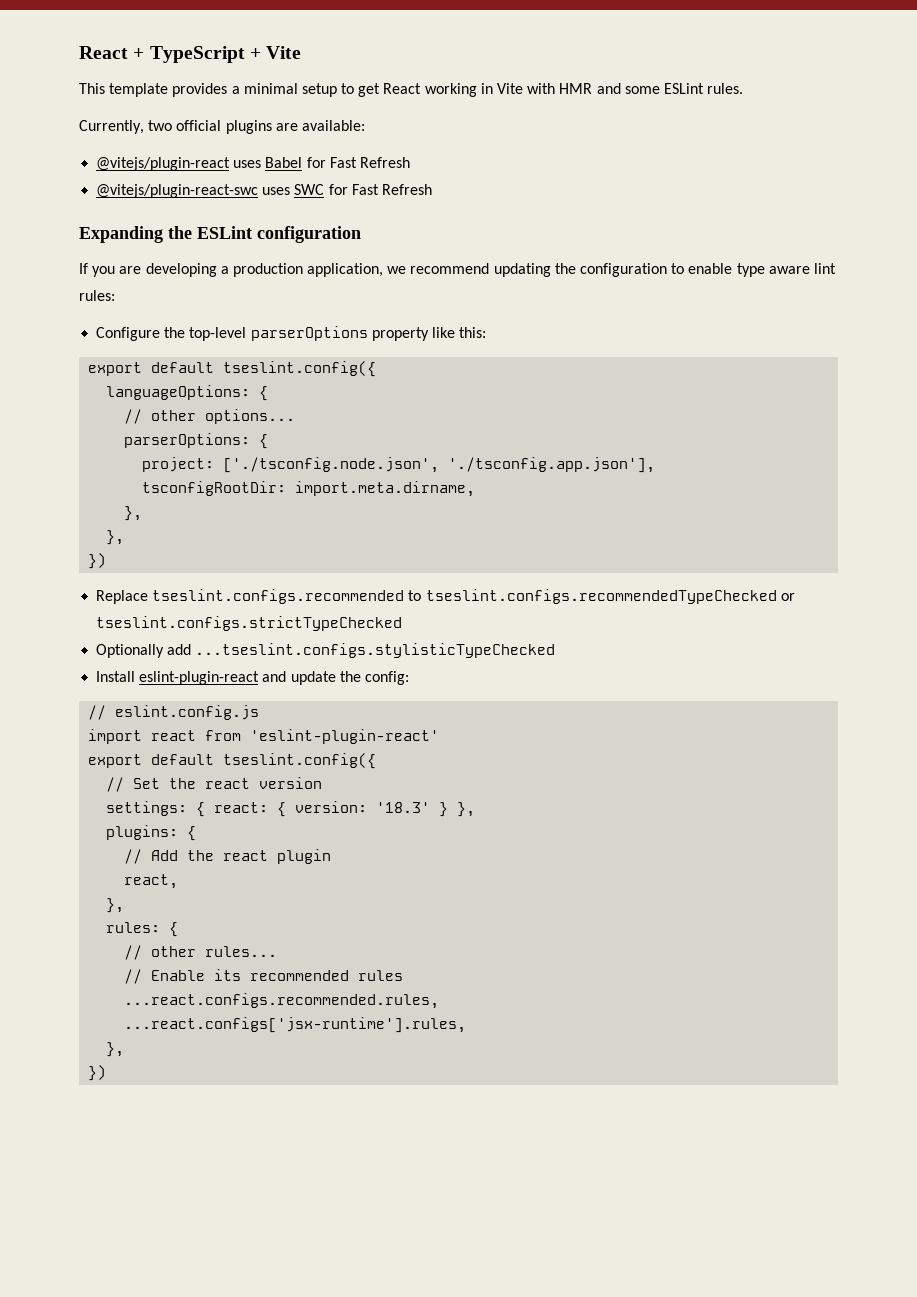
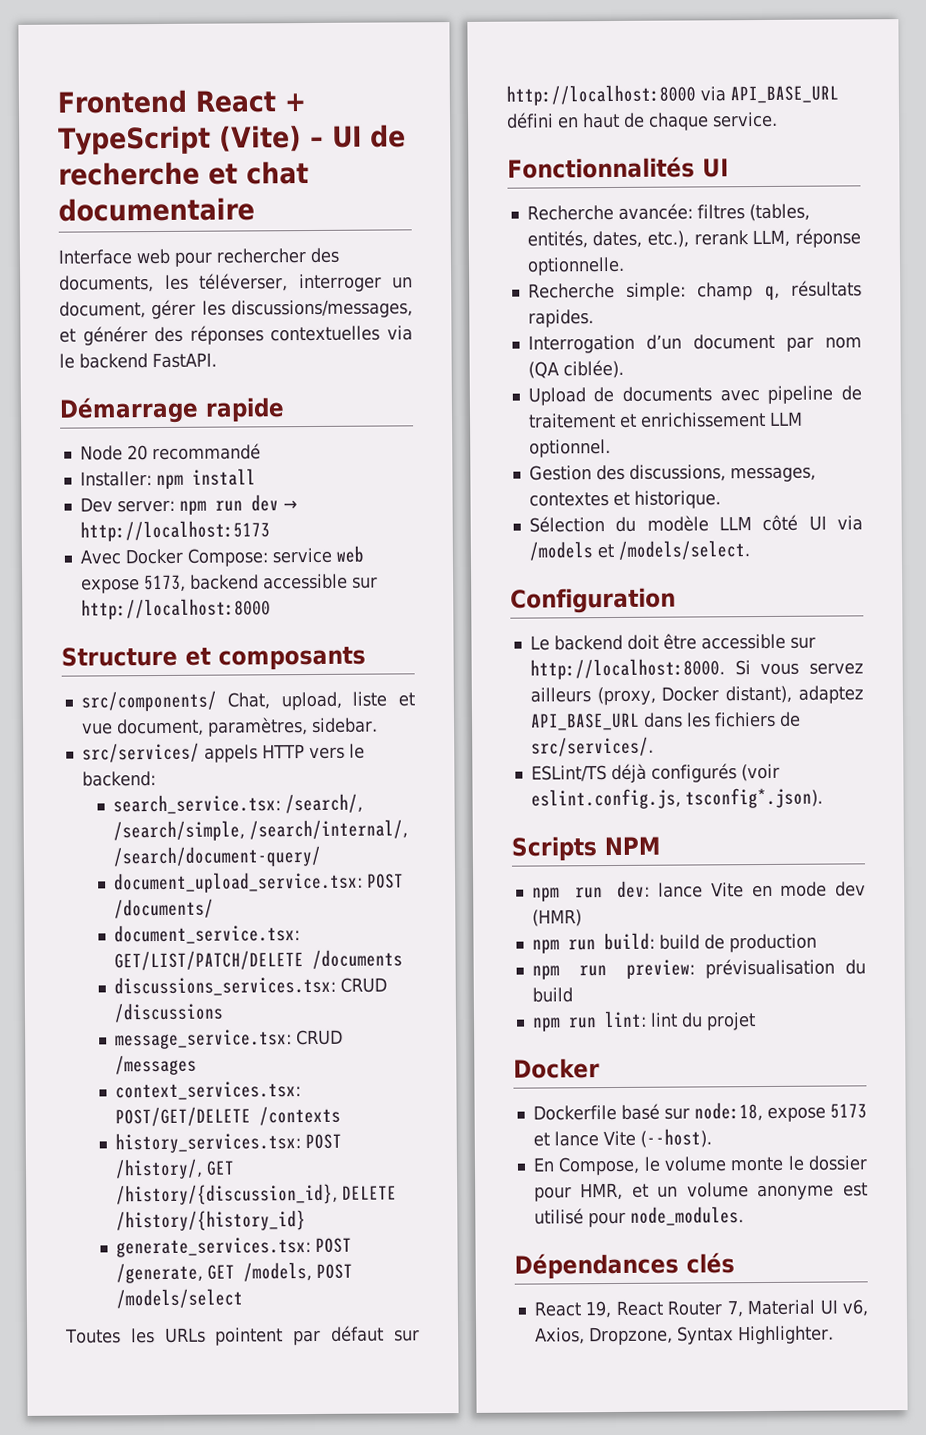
- React + TypeScript + Vite
- This template provides a minimal setup to get React working in Vite with HMR and some ESLint rules.
- Currently, two official plugins are available:
- @vitejs/plugin-react uses Babel for Fast Refresh
- @vitejs/plugin-react-swc uses SWC for Fast Refresh
- Expanding the ESLint configuration
- If you are developing a production application, we recommend updating the configuration to enable type aware lint rules:
- Configure the top-level parserOptions property like this:
- export default tseslint.config({
- languageOptions: {
- // other options...
- parserOptions: {
- project: ['./tsconfig.node.json', './tsconfig.app.json'],
- tsconfigRootDir: import.meta.dirname,
- },
- },
- })
- Replace tseslint.configs.recommended to tseslint.configs.recommendedTypeChecked or tseslint.configs.strictTypeChecked
- Optionally add ...tseslint.configs.stylisticTypeChecked
- Install eslint-plugin-react and update the config:
- // eslint.config.js
- import react from 'eslint-plugin-react'
- export default tseslint.config({
- // Set the react version
- settings: { react: { version: '18.3' } },
- plugins: {
- // Add the react plugin
- react,
- },
- rules: {
- // other rules...
- // Enable its recommended rules
- ...react.configs.recommended.rules,
- ...react.configs['jsx-runtime'].rules,
- },
- })
+ Frontend React + TypeScript (Vite) – UI de recherche et chat documentaire
+ Interface web pour rechercher des documents, les téléverser, interroger un document, gérer les discussions/messages, et générer des réponses contextuelles via le backend FastAPI.
+ Démarrage rapide
+ Node 20 recommandé
+ Installer: npm install
+ Dev server: npm run dev → http://localhost:5173
+ Avec Docker Compose: service web expose 5173, backend accessible sur http://localhost:8000
+ Structure et composants
+ src/components/ Chat, upload, liste et vue document, paramètres, sidebar.
+ src/services/ appels HTTP vers le backend:
+ search_service.tsx: /search/, /search/simple, /search/internal/, /search/document-query/
+ document_upload_service.tsx: POST /documents/
+ document_service.tsx: GET/LIST/PATCH/DELETE /documents
+ discussions_services.tsx: CRUD /discussions
+ message_service.tsx: CRUD /messages
+ context_services.tsx: POST/GET/DELETE /contexts
+ history_services.tsx: POST /history/, GET /history/{discussion_id}, DELETE /history/{history_id}
+ generate_services.tsx: POST /generate, GET /models, POST /models/select
+ Toutes les URLs pointent par défaut sur http://localhost:8000 via API_BASE_URL défini en haut de chaque service.
+ Fonctionnalités UI
+ Recherche avancée: filtres (tables, entités, dates, etc.), rerank LLM, réponse optionnelle.
+ Recherche simple: champ q, résultats rapides.
+ Interrogation d’un document par nom (QA ciblée).
+ Upload de documents avec pipeline de traitement et enrichissement LLM optionnel.
+ Gestion des discussions, messages, contextes et historique.
+ Sélection du modèle LLM côté UI via /models et /models/select.
+ Configuration
+ Le backend doit être accessible sur http://localhost:8000. Si vous servez ailleurs (proxy, Docker distant), adaptez API_BASE_URL dans les fichiers de src/services/.
+ ESLint/TS déjà configurés (voir eslint.config.js, tsconfig*.json).
+ Scripts NPM
+ npm run dev: lance Vite en mode dev (HMR)
+ npm run build: build de production
+ npm run preview: prévisualisation du build
+ npm run lint: lint du projet
+ Docker
+ Dockerfile basé sur node:18, expose 5173 et lance Vite (--host).
+ En Compose, le volume monte le dossier pour HMR, et un volume anonyme est utilisé pour node_modules.
+ Dépendances clés
+ React 19, React Router 7, Material UI v6, Axios, Dropzone, Syntax Highlighter.

